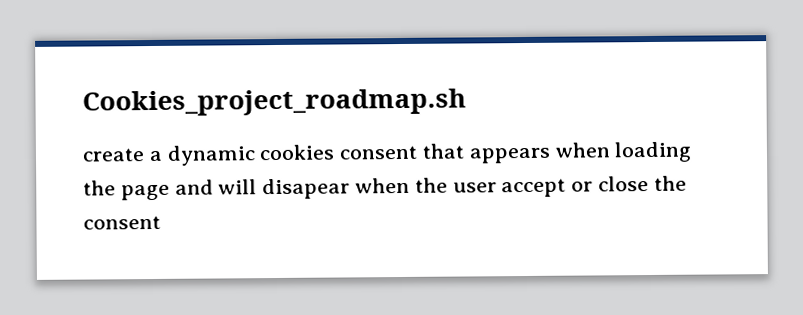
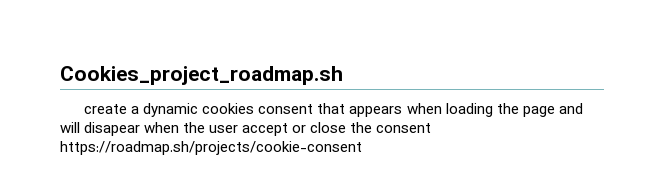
- create a dynamic cookies consent that appears when loading the page and will disapear when the user accept or close the consent
+ create a dynamic cookies consent that appears when loading the page and will disapear when the user accept or close the consent https://roadmap.sh/projects/cookie-consent

